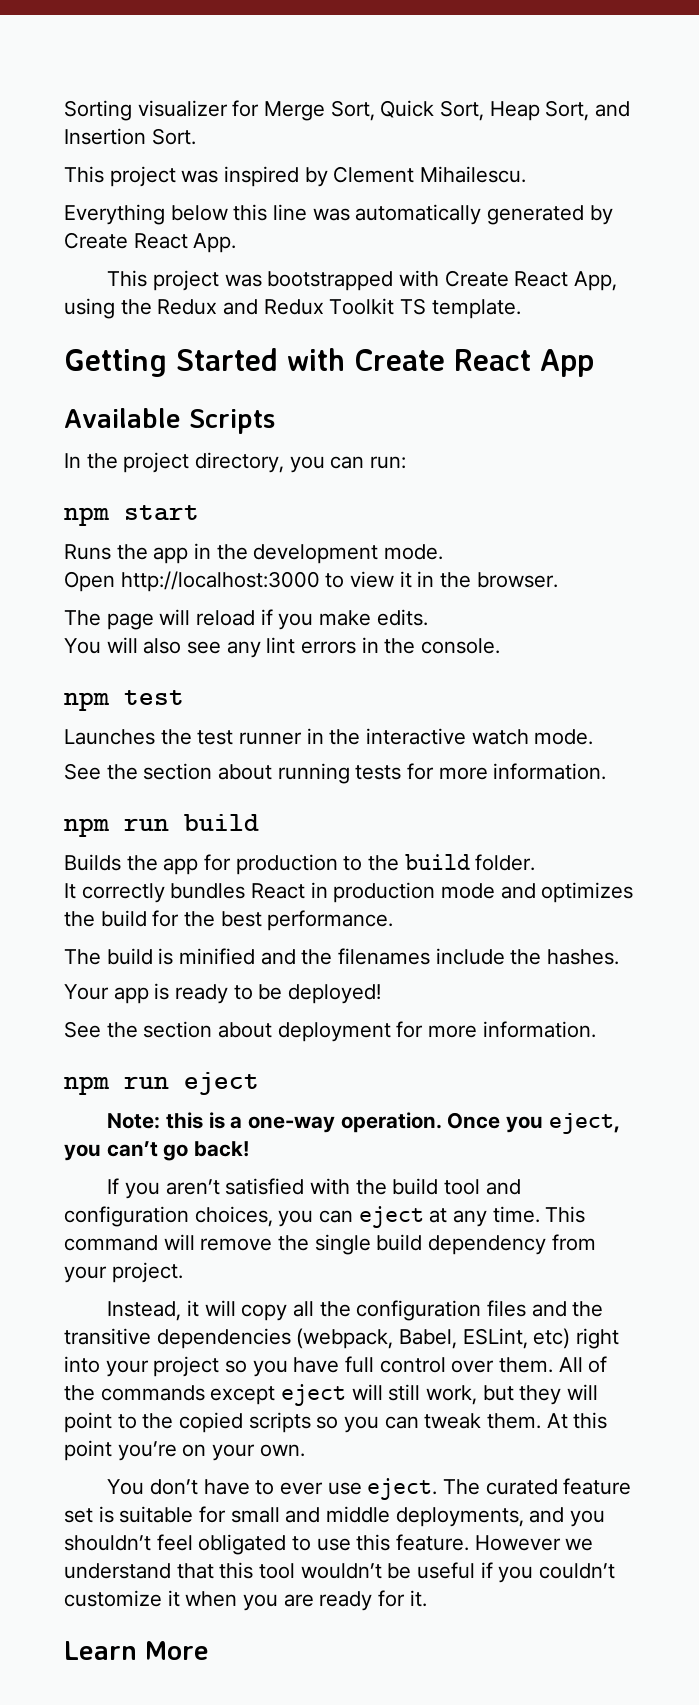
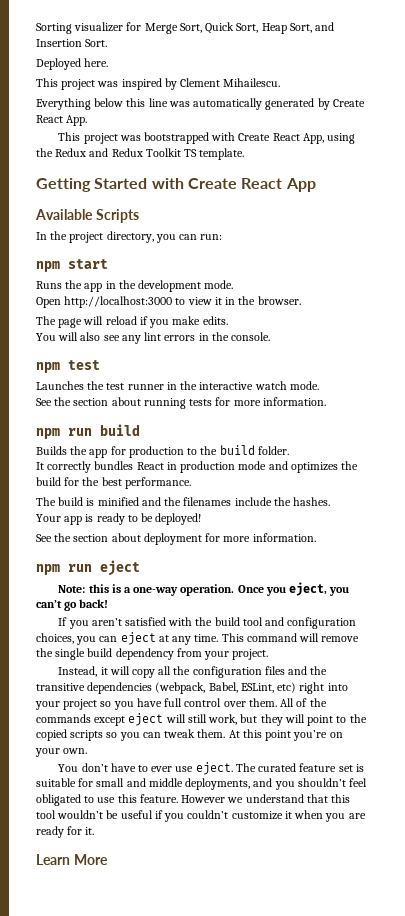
+ Deployed here.

